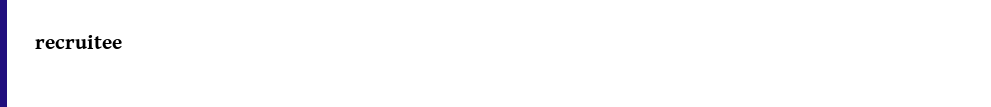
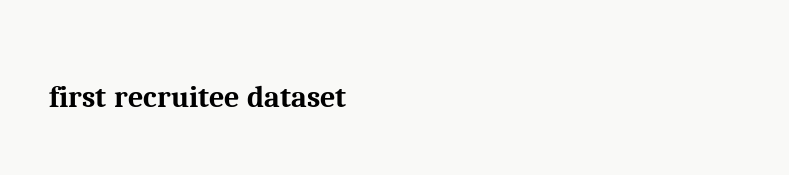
- recruitee
+ first recruitee dataset

